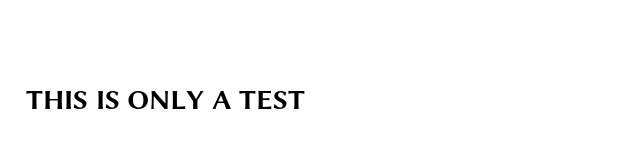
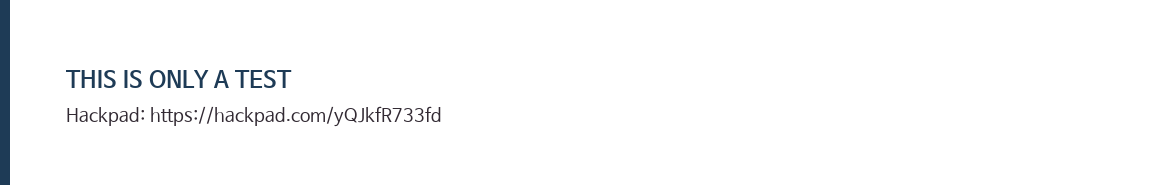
+ Hackpad: https://hackpad.com/yQJkfR733fd

